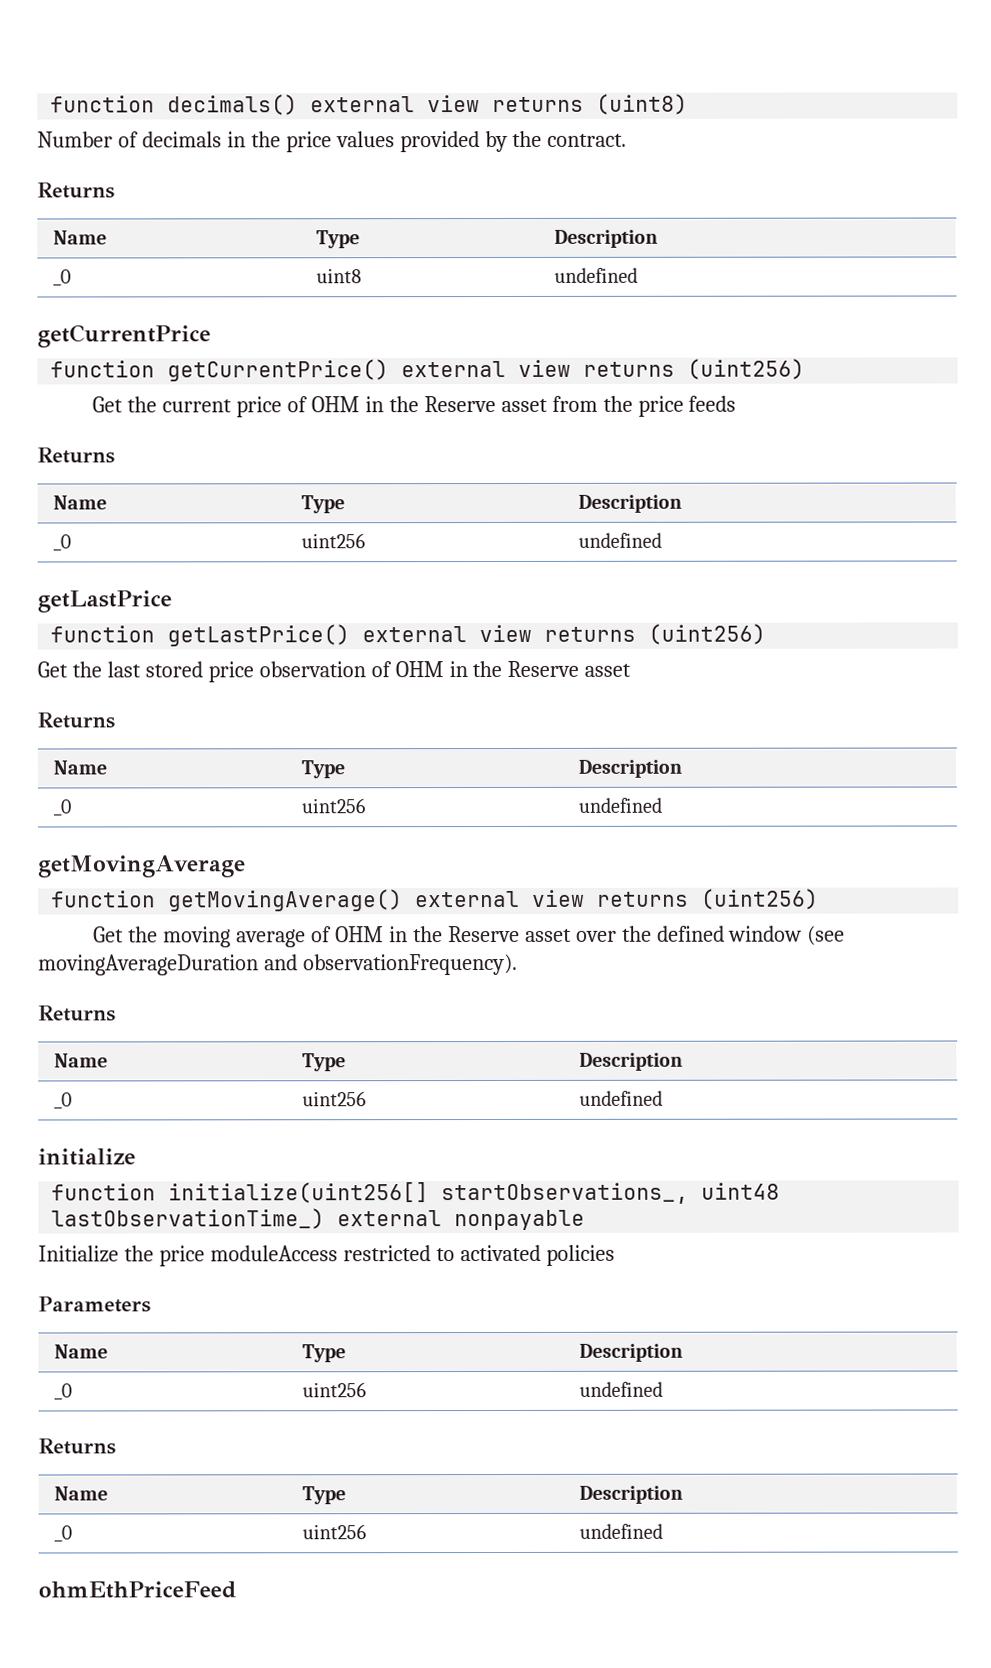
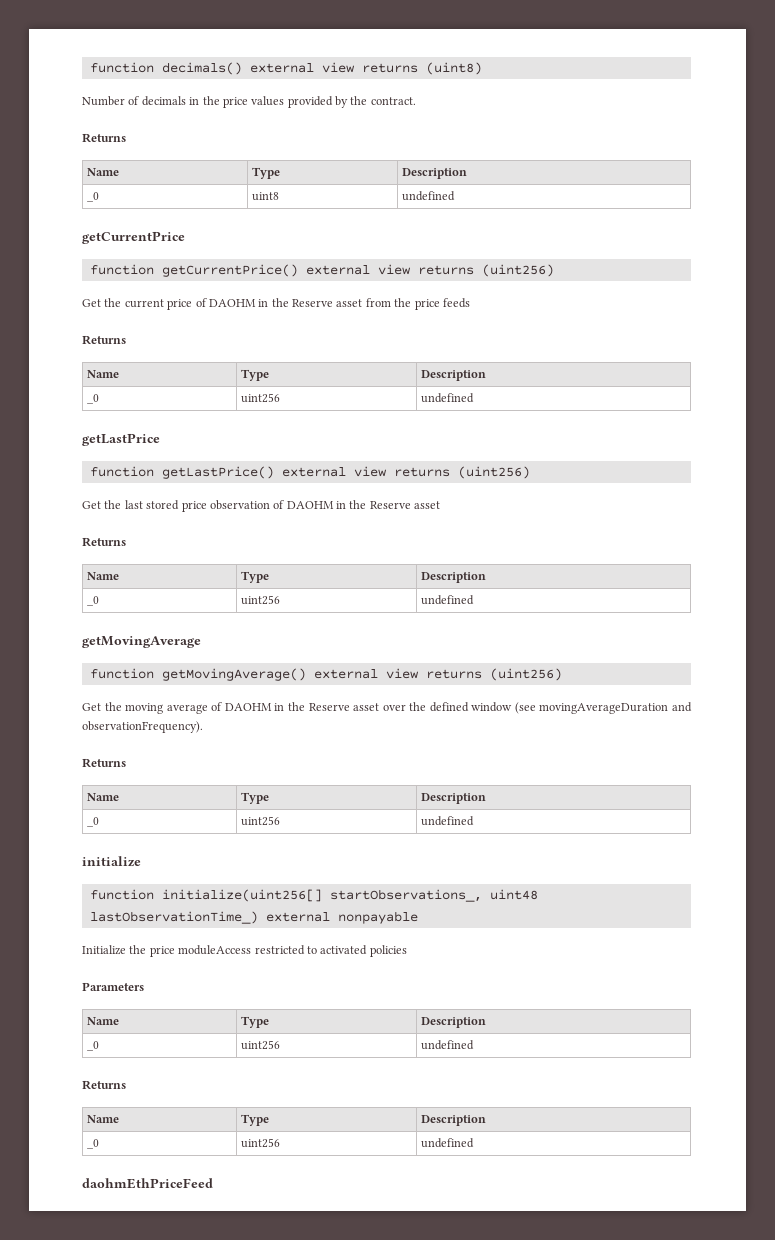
- Get the current price of OHM in the Reserve asset from the price feeds
+ Get the current price of DAOHM in the Reserve asset from the price feeds
- Get the last stored price observation of OHM in the Reserve asset
+ Get the last stored price observation of DAOHM in the Reserve asset
- Get the moving average of OHM in the Reserve asset over the defined window (see movingAverageDuration and observationFrequency).
+ Get the moving average of DAOHM in the Reserve asset over the defined window (see movingAverageDuration and observationFrequency).
- ohmEthPriceFeed
+ daohmEthPriceFeed

